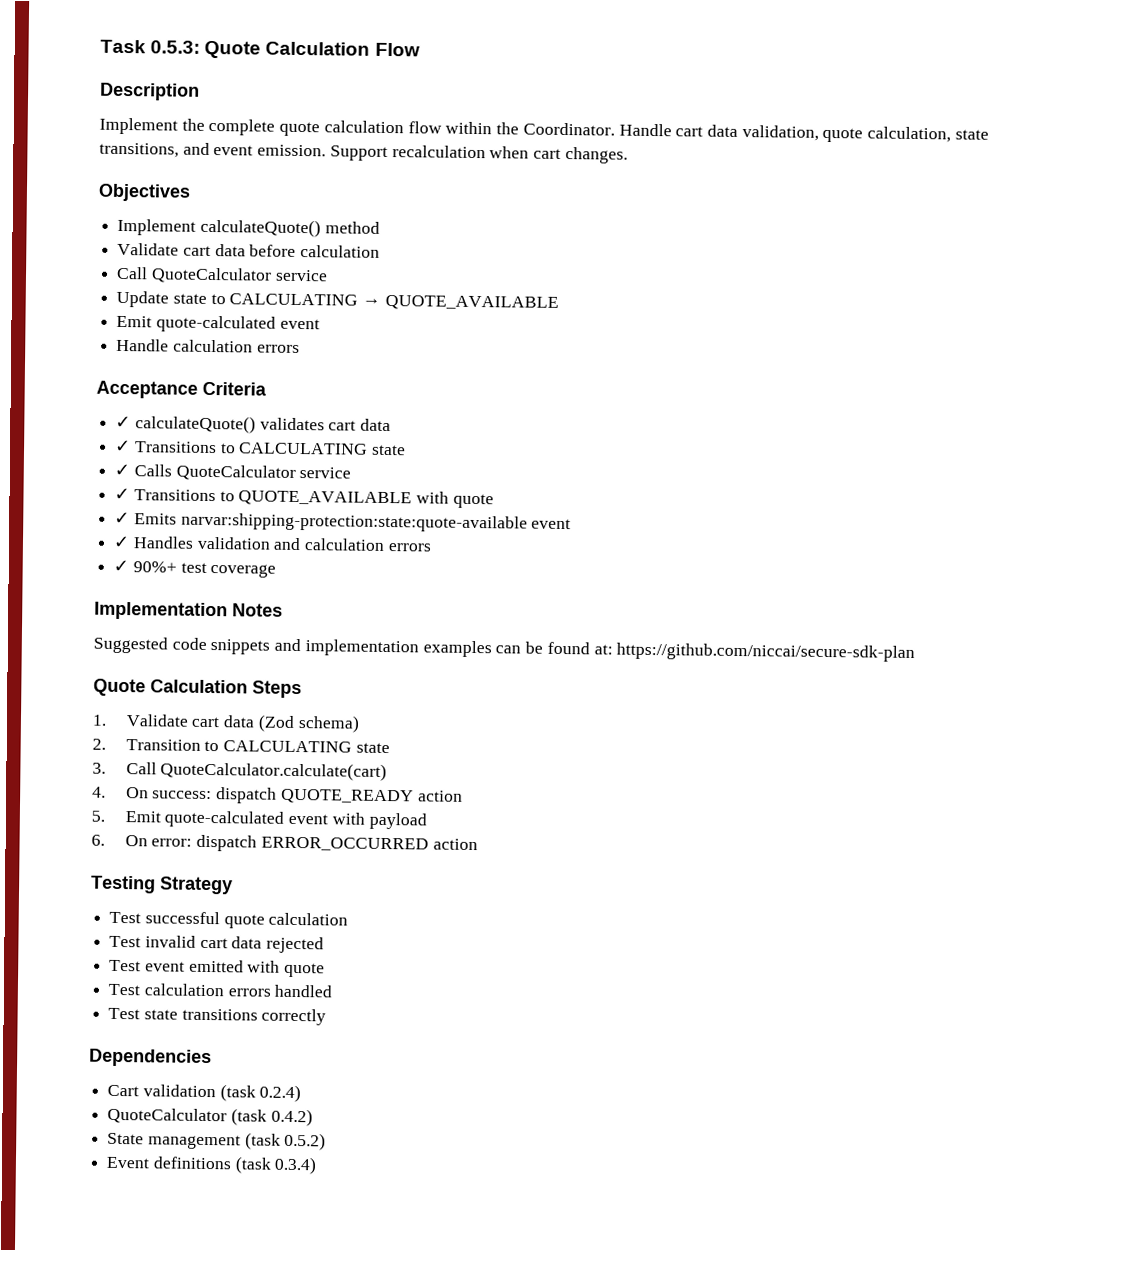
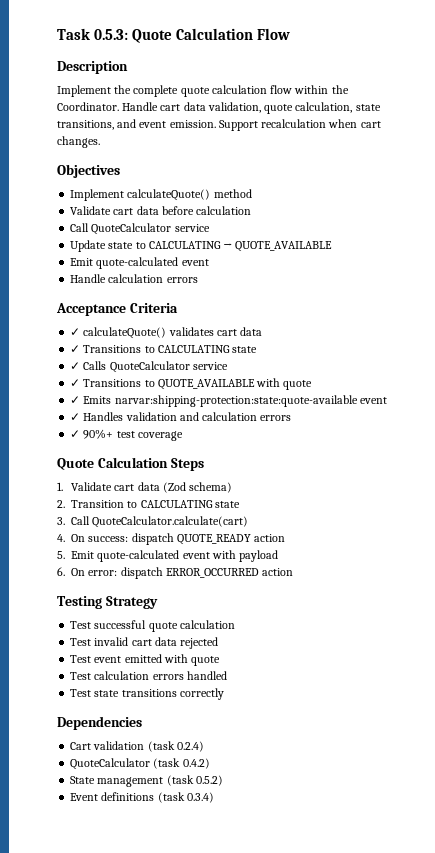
- Implementation Notes
- Suggested code snippets and implementation examples can be found at: https://github.com/niccai/secure-sdk-plan

